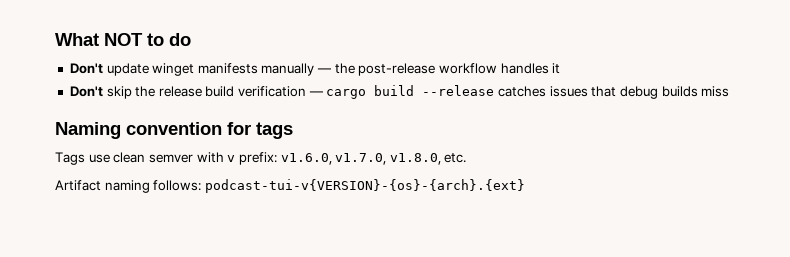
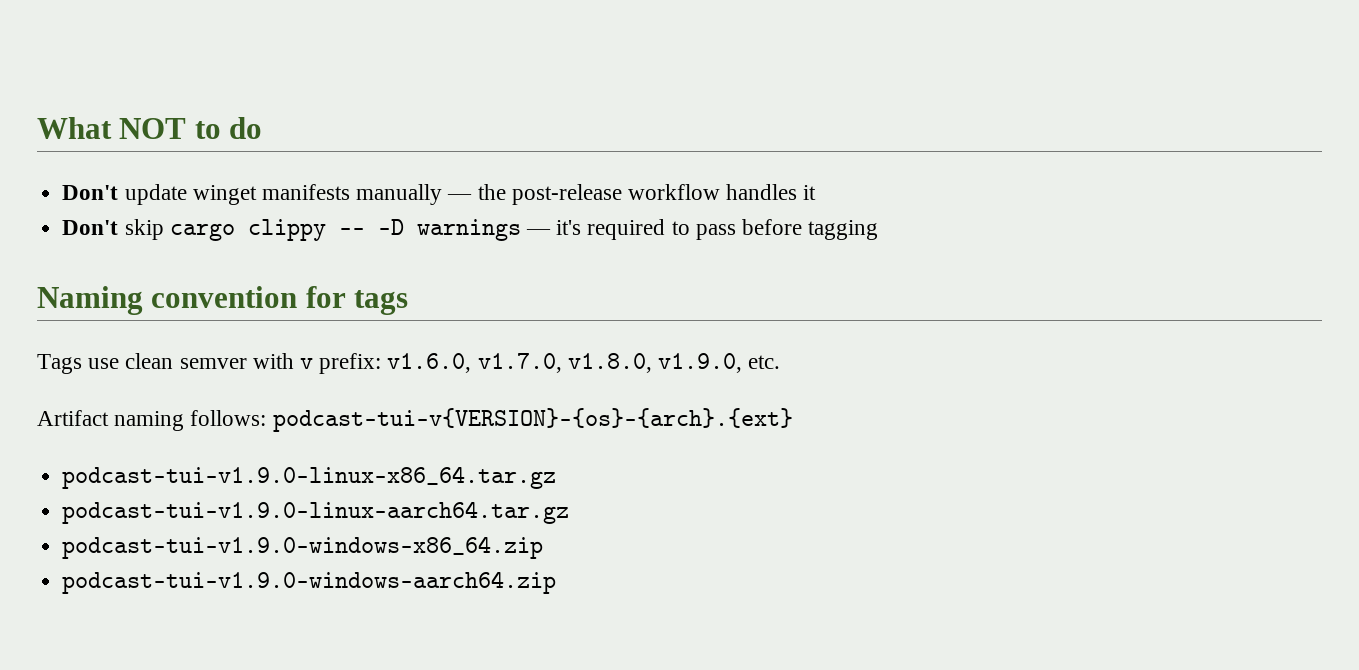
- Don't skip the release build verification — cargo build --release catches issues that debug builds miss
+ Don't skip cargo clippy -- -D warnings — it's required to pass before tagging
- Tags use clean semver with v prefix: v1.6.0, v1.7.0, v1.8.0, etc.
+ Tags use clean semver with v prefix: v1.6.0, v1.7.0, v1.8.0, v1.9.0, etc.
+ podcast-tui-v1.9.0-linux-x86_64.tar.gz
+ podcast-tui-v1.9.0-linux-aarch64.tar.gz
+ podcast-tui-v1.9.0-windows-x86_64.zip
+ podcast-tui-v1.9.0-windows-aarch64.zip

